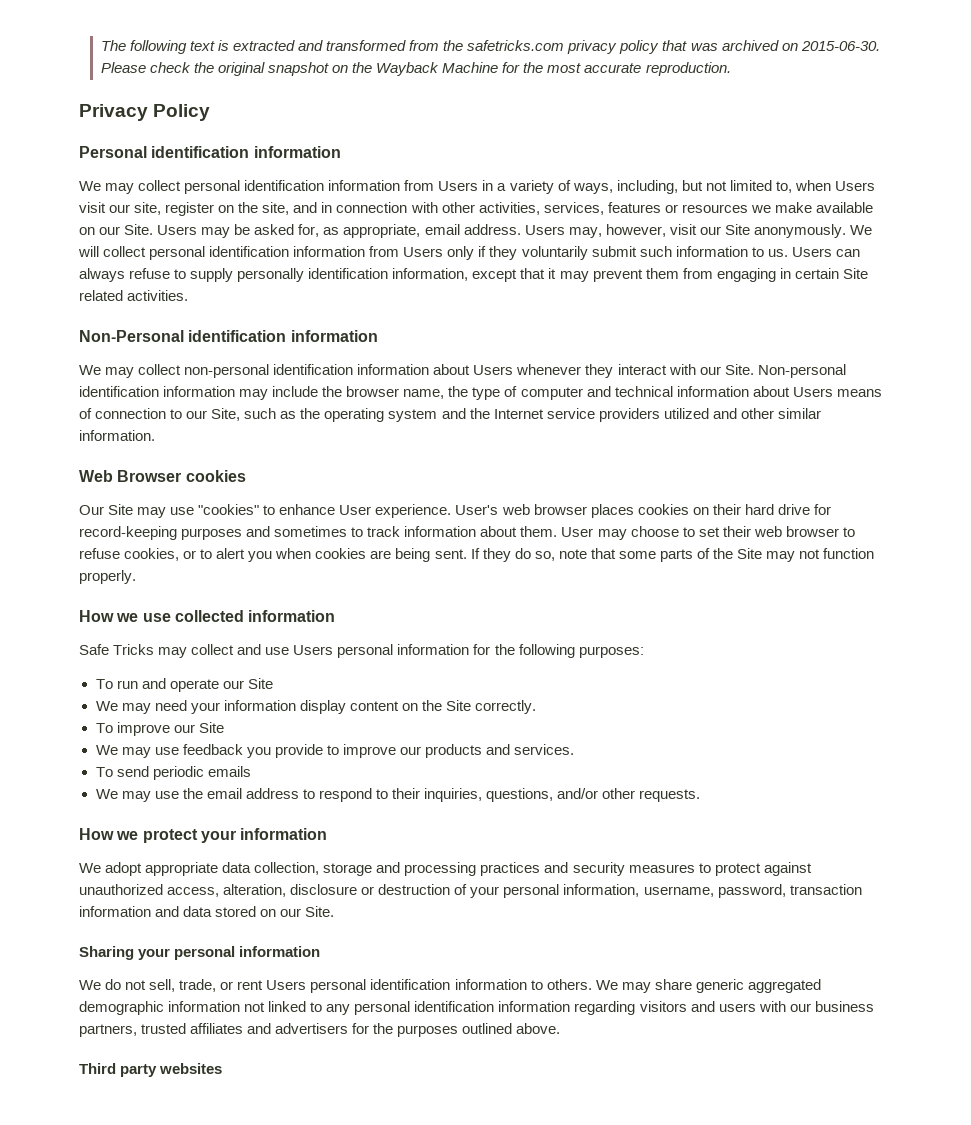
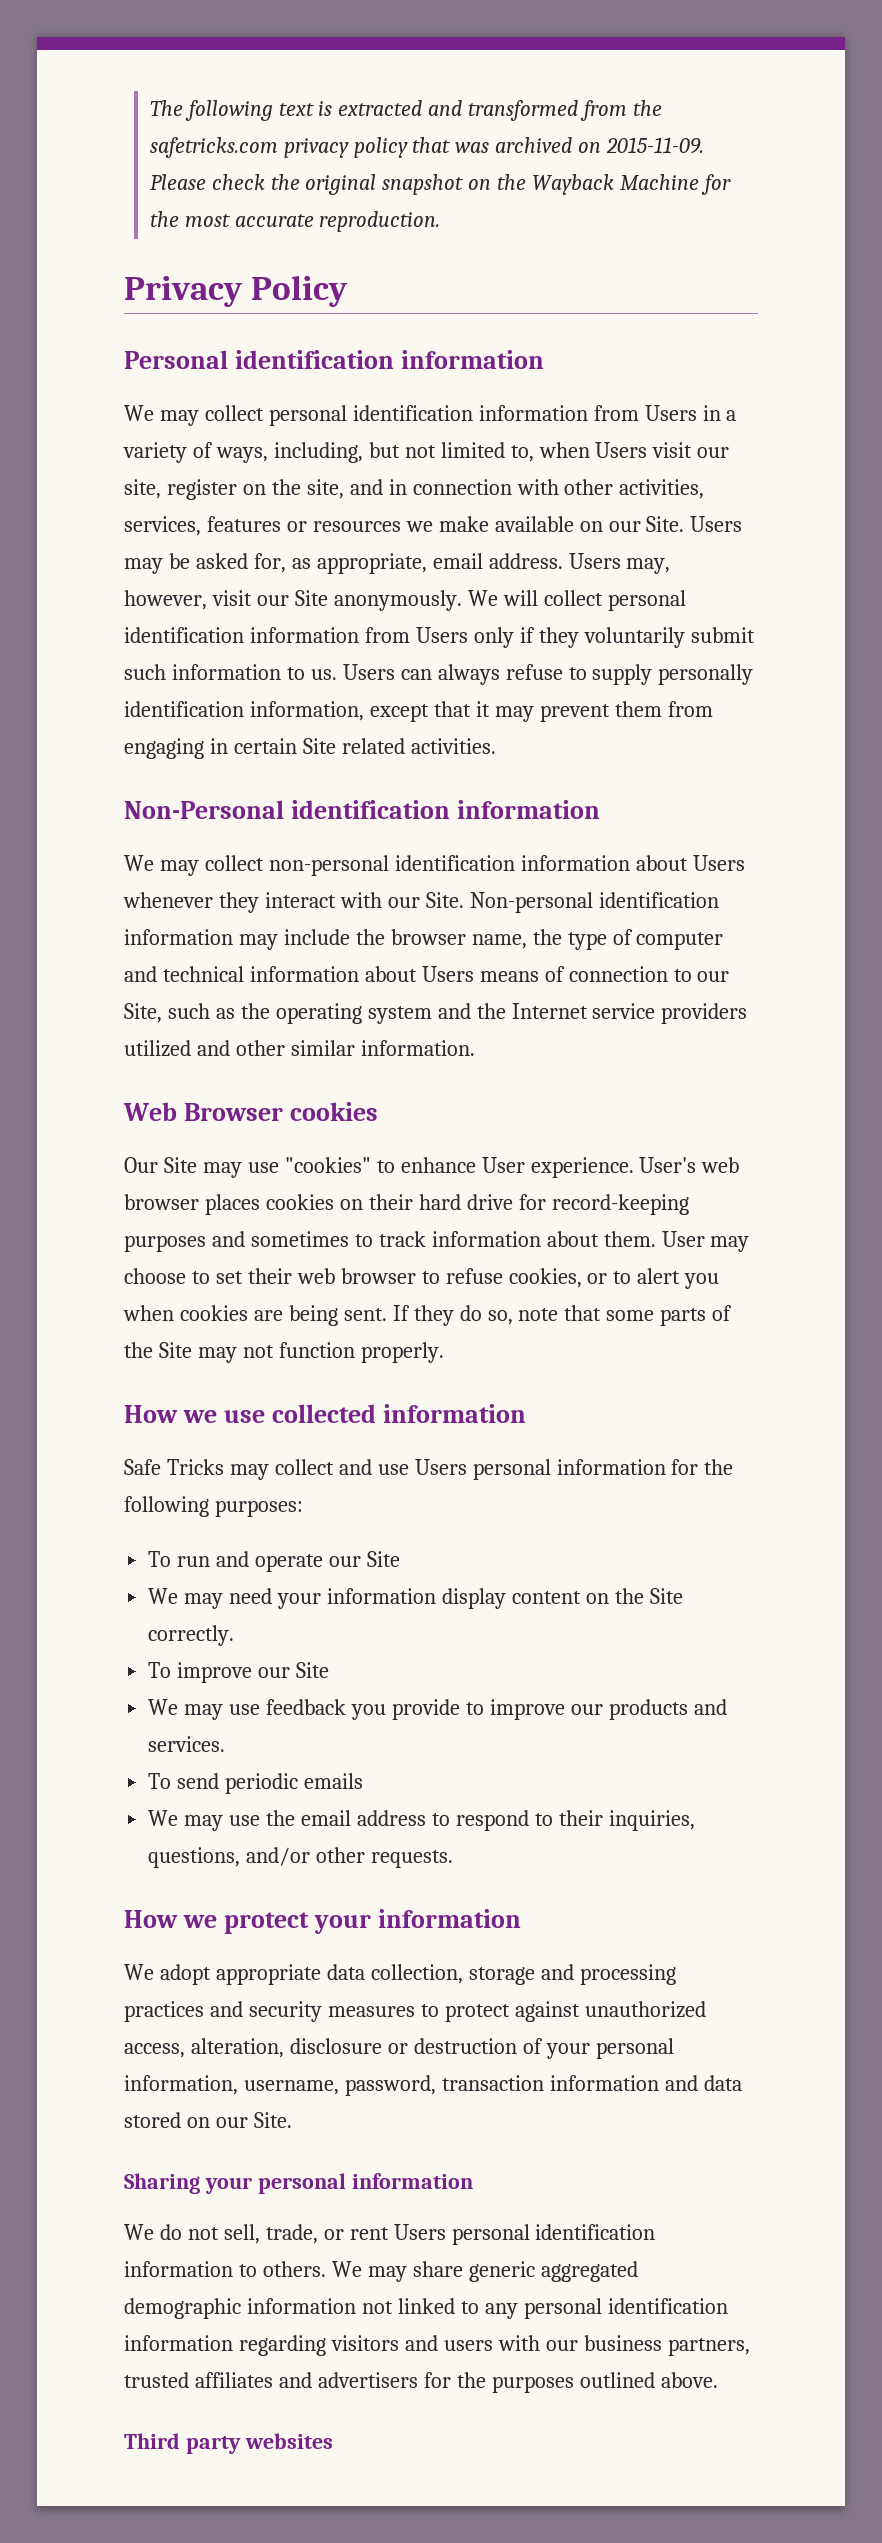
- The following text is extracted and transformed from the safetricks.com privacy policy that was archived on 2015-06-30.
+ The following text is extracted and transformed from the safetricks.com privacy policy that was archived on 2015-11-09.

